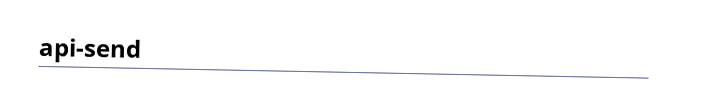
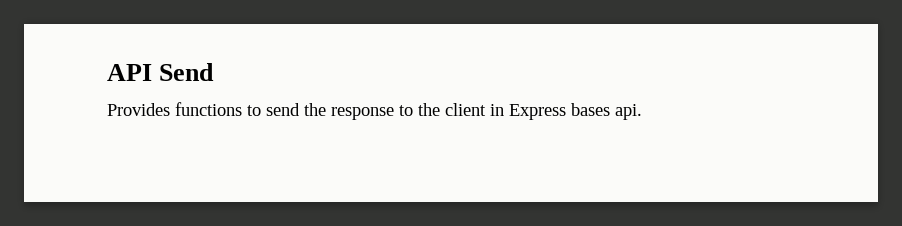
- api-send
+ API Send
+ Provides functions to send the response to the client in Express bases api.

